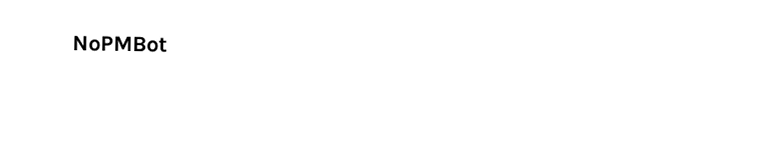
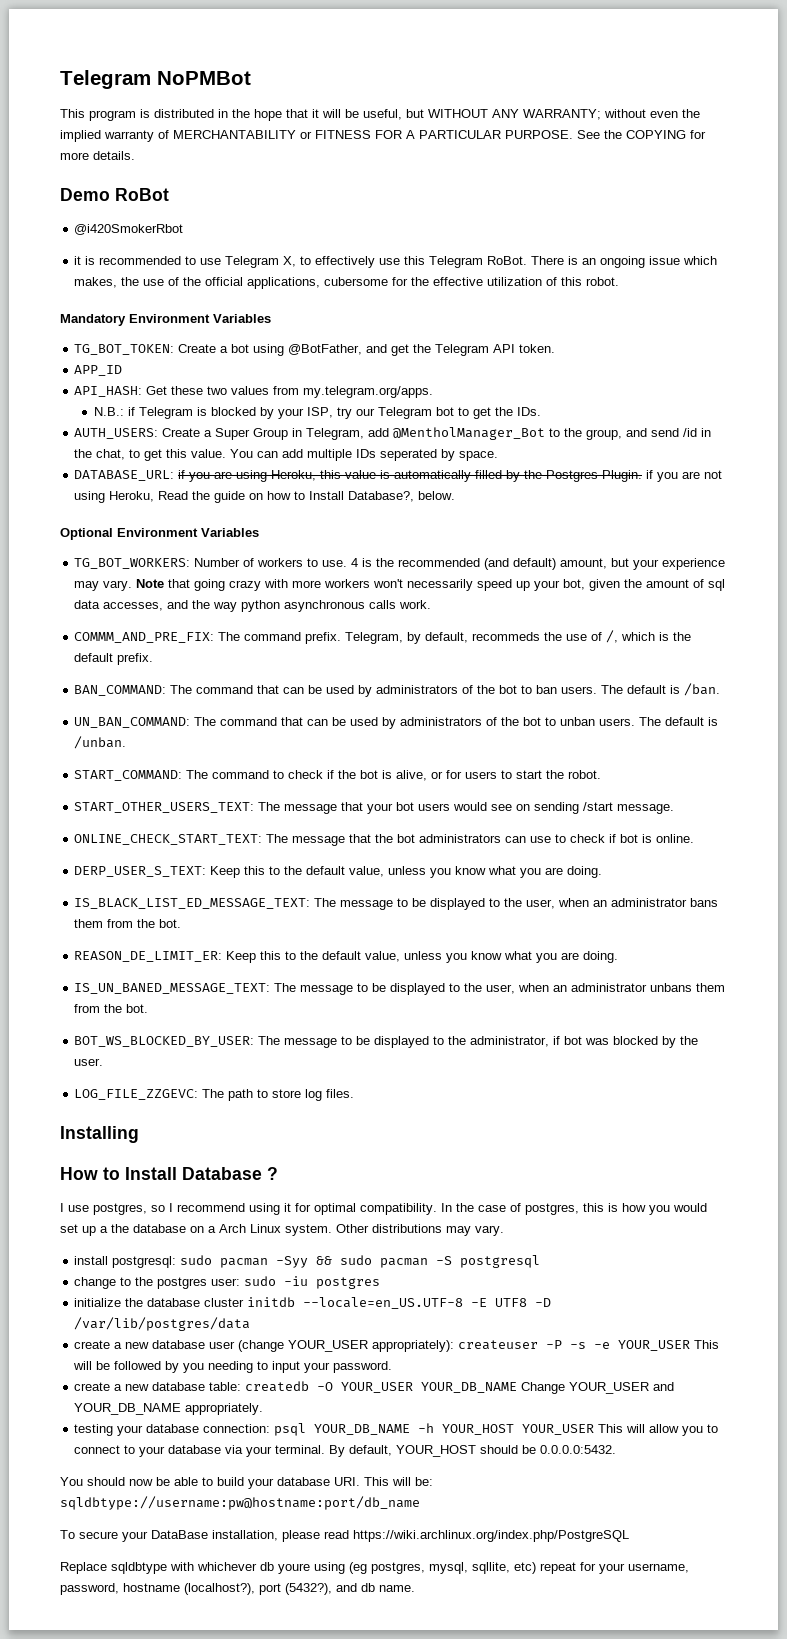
- NoPMBot
+ Telegram NoPMBot
+ This program is distributed in the hope that it will be useful, but WITHOUT ANY WARRANTY; without even the implied warranty of MERCHANTABILITY or FITNESS FOR A PARTICULAR PURPOSE. See the COPYING for more details.
+ Demo RoBot
+ @i420SmokerRbot
+ it is recommended to use Telegram X, to effectively use this Telegram RoBot. There is an ongoing issue which makes, the use of the official applications, cubersome for the effective utilization of this robot.
+ Mandatory Environment Variables
+ TG_BOT_TOKEN: Create a bot using @BotFather, and get the Telegram API token.
+ APP_ID
+ API_HASH: Get these two values from my.telegram.org/apps.
+ N.B.: if Telegram is blocked by your ISP, try our Telegram bot to get the IDs.
+ AUTH_USERS: Create a Super Group in Telegram, add @MentholManager_Bot to the group, and send /id in the chat, to get this value. You can add multiple IDs seperated by space.
+ DATABASE_URL: if you are using Heroku, this value is automatically filled by the Postgres Plugin. if you are not using Heroku, Read the guide on how to Install Database?, below.
+ Optional Environment Variables
+ TG_BOT_WORKERS: Number of workers to use. 4 is the recommended (and default) amount, but your experience may vary. Note that going crazy with more workers won't necessarily speed up your bot, given the amount of sql data accesses, and the way python asynchronous calls work.
+ COMMM_AND_PRE_FIX: The command prefix. Telegram, by default, recommeds the use of /, which is the default prefix.
+ BAN_COMMAND: The command that can be used by administrators of the bot to ban users. The default is /ban.
+ UN_BAN_COMMAND: The command that can be used by administrators of the bot to unban users. The default is /unban.
+ START_COMMAND: The command to check if the bot is alive, or for users to start the robot.
+ START_OTHER_USERS_TEXT: The message that your bot users would see on sending /start message.
+ ONLINE_CHECK_START_TEXT: The message that the bot administrators can use to check if bot is online.
+ DERP_USER_S_TEXT: Keep this to the default value, unless you know what you are doing.
+ IS_BLACK_LIST_ED_MESSAGE_TEXT: The message to be displayed to the user, when an administrator bans them from the bot.
+ REASON_DE_LIMIT_ER: Keep this to the default value, unless you know what you are doing.
+ IS_UN_BANED_MESSAGE_TEXT: The message to be displayed to the user, when an administrator unbans them from the bot.
+ BOT_WS_BLOCKED_BY_USER: The message to be displayed to the administrator, if bot was blocked by the user.
+ LOG_FILE_ZZGEVC: The path to store log files.
+ Installing
+ How to Install Database ?
+ I use postgres, so I recommend using it for optimal compatibility. In the case of postgres, this is how you would set up a the database on a Arch Linux system. Other distributions may vary.
+ install postgresql: sudo pacman -Syy && sudo pacman -S postgresql
+ change to the postgres user: sudo -iu postgres
+ initialize the database cluster initdb --locale=en_US.UTF-8 -E UTF8 -D /var/lib/postgres/data
+ create a new database user (change YOUR_USER appropriately): createuser -P -s -e YOUR_USER This will be followed by you needing to input your password.
+ create a new database table: createdb -O YOUR_USER YOUR_DB_NAME Change YOUR_USER and YOUR_DB_NAME appropriately.
+ testing your database connection: psql YOUR_DB_NAME -h YOUR_HOST YOUR_USER This will allow you to connect to your database via your terminal. By default, YOUR_HOST should be 0.0.0.0:5432.
+ You should now be able to build your database URI. This will be: sqldbtype://username:pw@hostname:port/db_name
+ To secure your DataBase installation, please read https://wiki.archlinux.org/index.php/PostgreSQL
+ Replace sqldbtype with whichever db youre using (eg postgres, mysql, sqllite, etc) repeat for your username, password, hostname (localhost?), port (5432?), and db name.

